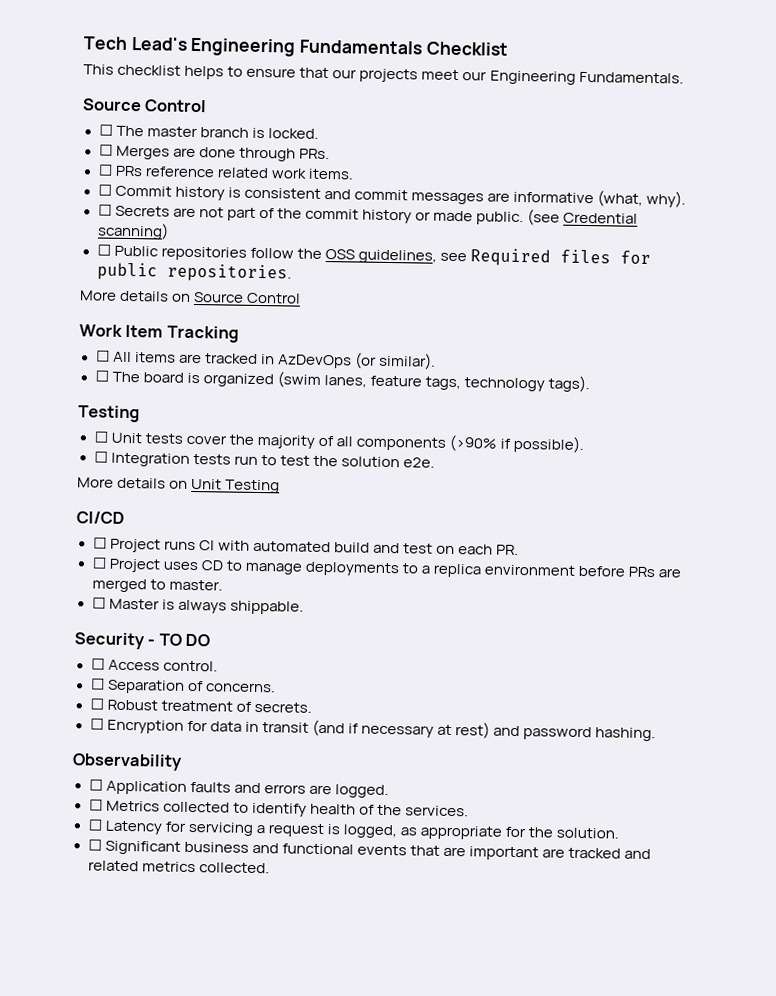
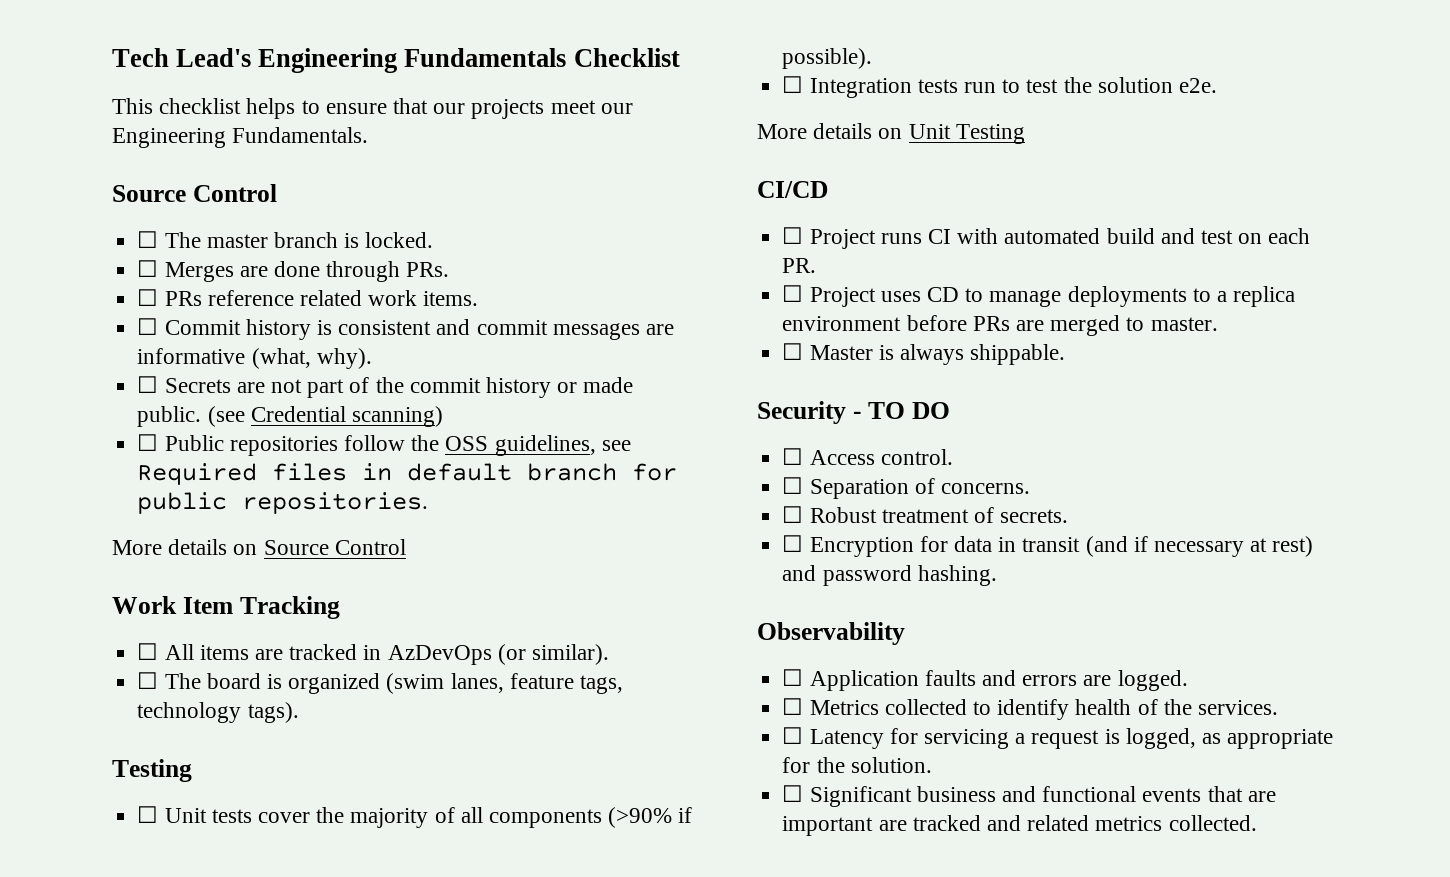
- ☐ Public repositories follow the OSS guidelines, see Required files for public repositories.
+ ☐ Public repositories follow the OSS guidelines, see Required files in default branch for public repositories.

